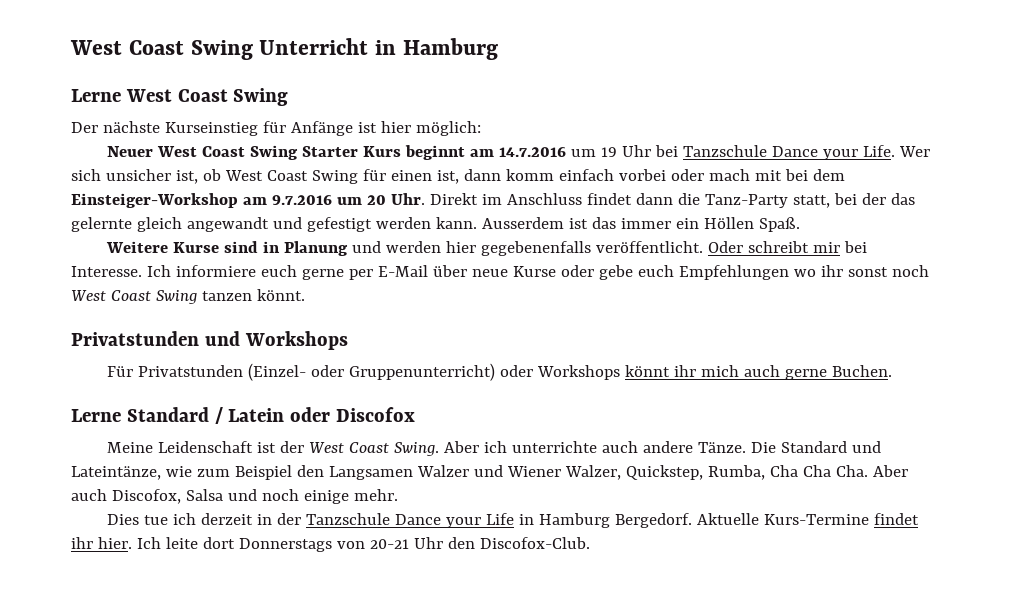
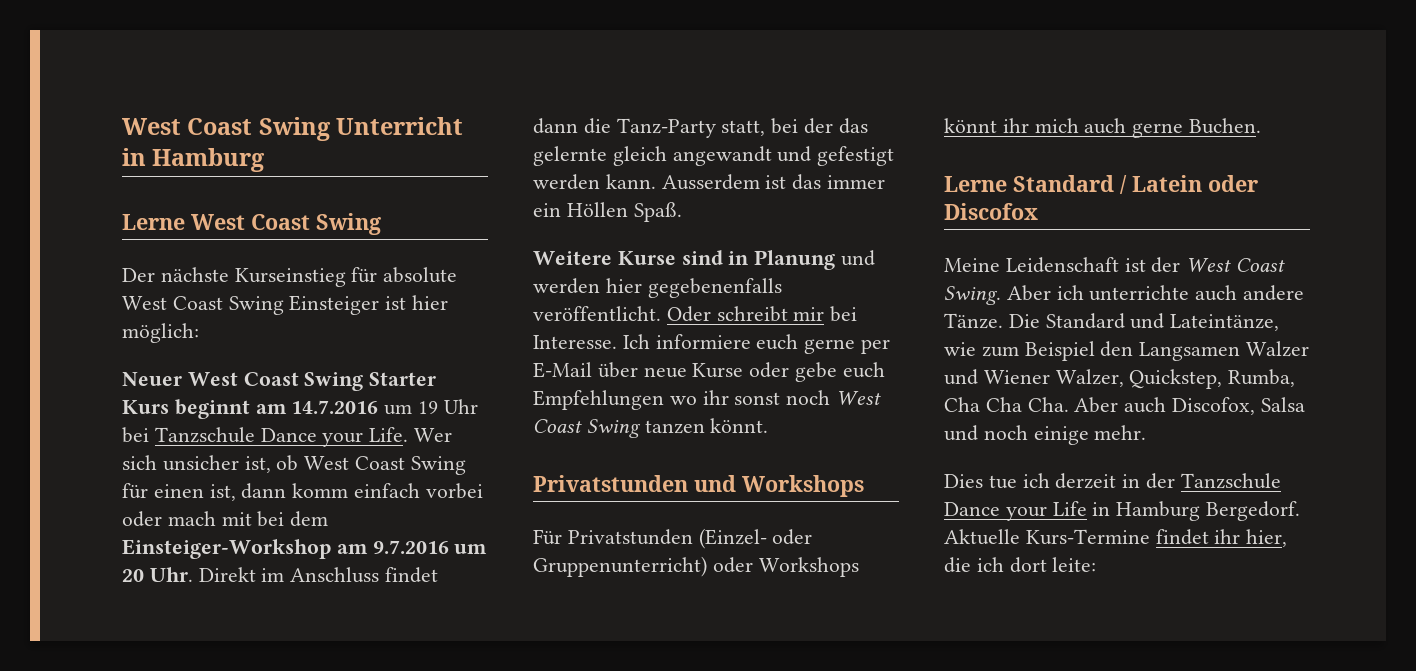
- Der nächste Kurseinstieg für Anfänge ist hier möglich:
+ Der nächste Kurseinstieg für absolute West Coast Swing Einsteiger ist hier möglich:
- Aktuelle Kurs-Termine findet ihr hier. Ich leite dort Donnerstags von 20-21 Uhr den Discofox-Club.
+ Aktuelle Kurs-Termine findet ihr hier, die ich dort leite:

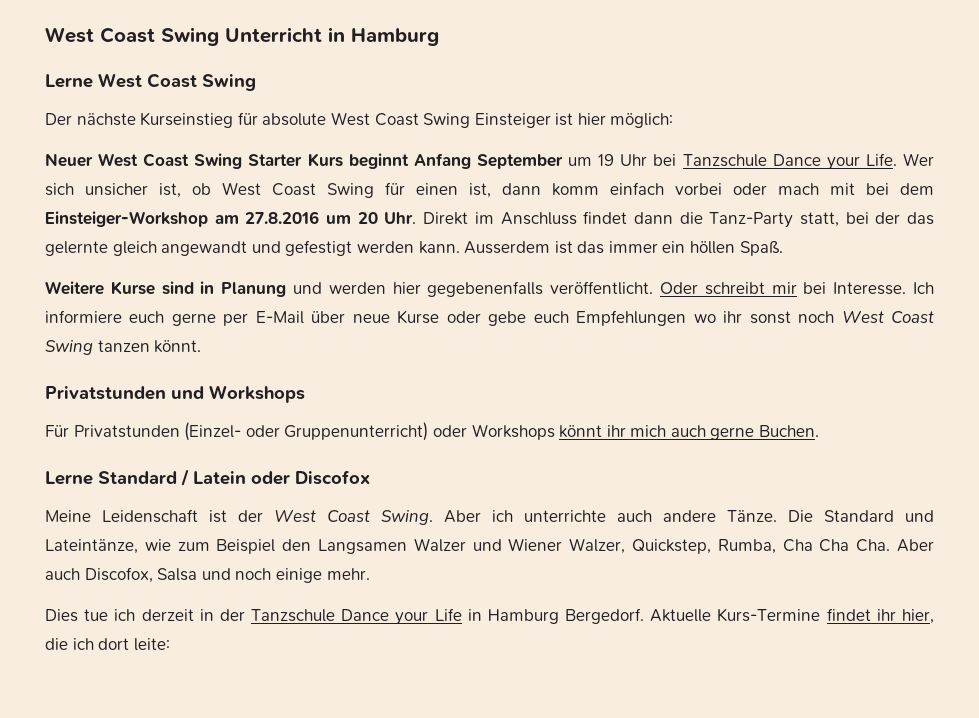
- Neuer West Coast Swing Starter Kurs beginnt am 14.7.2016 um 19 Uhr bei Tanzschule Dance your Life.
+ Neuer West Coast Swing Starter Kurs beginnt Anfang September um 19 Uhr bei Tanzschule Dance your Life.
- Wer sich unsicher ist, ob West Coast Swing für einen ist, dann komm einfach vorbei oder mach mit bei dem Einsteiger-Workshop am 9.7.2016 um 20 Uhr. Direkt im Anschluss findet dann die Tanz-Party statt, bei der das gelernte gleich angewandt und gefestigt werden kann.
+ Wer sich unsicher ist, ob West Coast Swing für einen ist, dann komm einfach vorbei oder mach mit bei dem Einsteiger-Workshop am 27.8.2016 um 20 Uhr. Direkt im Anschluss findet dann die Tanz-Party statt, bei der das gelernte gleich angewandt und gefestigt werden kann.
- Ausserdem ist das immer ein Höllen Spaß.
+ Ausserdem ist das immer ein höllen Spaß.

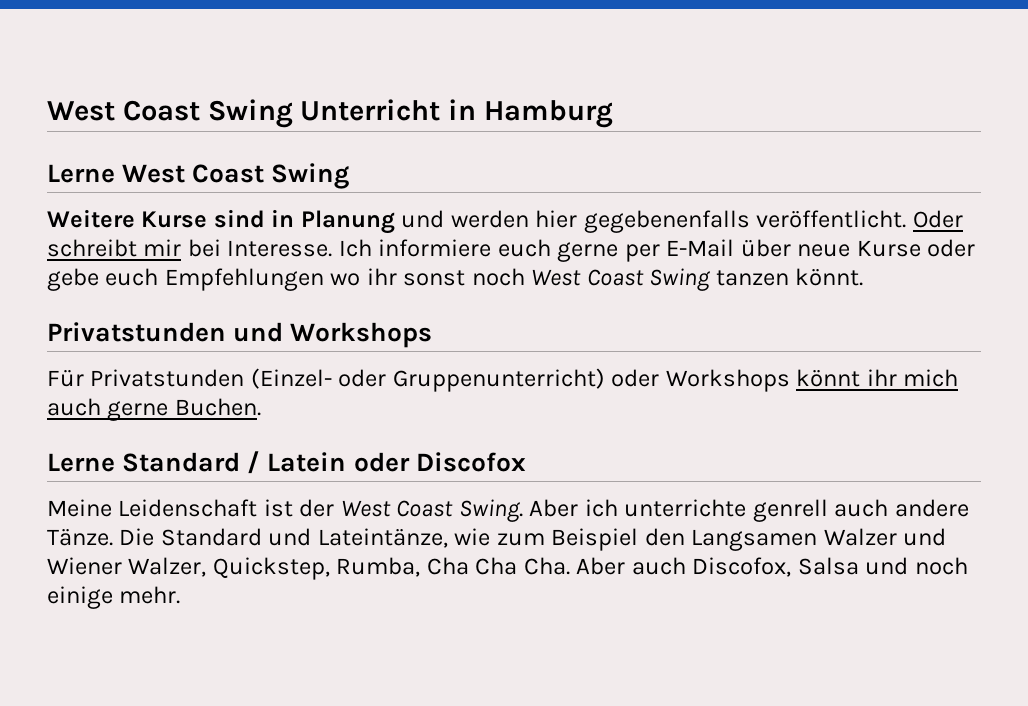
- Der nächste Kurseinstieg für absolute West Coast Swing Einsteiger ist hier möglich:
- Neuer West Coast Swing Starter Kurs beginnt Anfang September um 19 Uhr bei Tanzschule Dance your Life. Wer sich unsicher ist, ob West Coast Swing für einen ist, dann komm einfach vorbei oder mach mit bei dem Einsteiger-Workshop am 27.8.2016 um 20 Uhr. Direkt im Anschluss findet dann die Tanz-Party statt, bei der das gelernte gleich angewandt und gefestigt werden kann. Ausserdem ist das immer ein höllen Spaß.
- Aber ich unterrichte auch andere Tänze.
+ Aber ich unterrichte genrell auch andere Tänze.
- Dies tue ich derzeit in der Tanzschule Dance your Life in Hamburg Bergedorf. Aktuelle Kurs-Termine findet ihr hier, die ich dort leite:

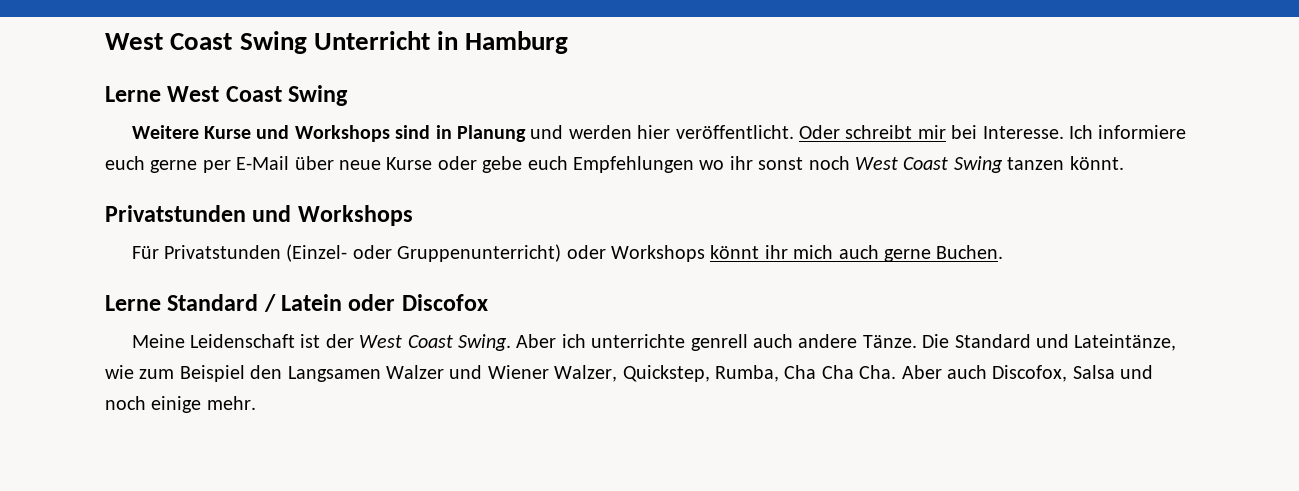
- Weitere Kurse sind in Planung und werden hier gegebenenfalls veröffentlicht.
+ Weitere Kurse und Workshops sind in Planung und werden hier veröffentlicht.

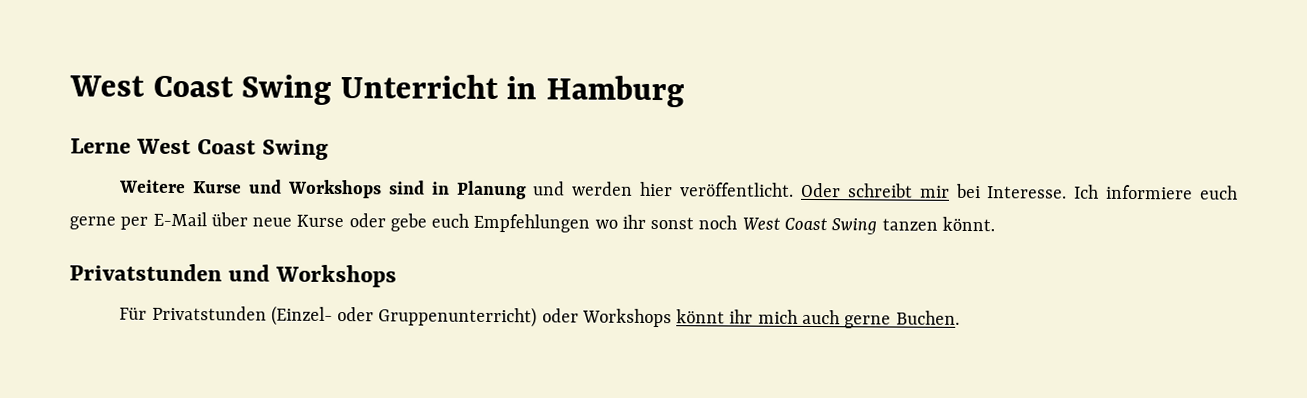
- Lerne Standard / Latein oder Discofox
- Meine Leidenschaft ist der West Coast Swing. Aber ich unterrichte genrell auch andere Tänze. Die Standard und Lateintänze, wie zum Beispiel den Langsamen Walzer und Wiener Walzer, Quickstep, Rumba, Cha Cha Cha. Aber auch Discofox, Salsa und noch einige mehr.

